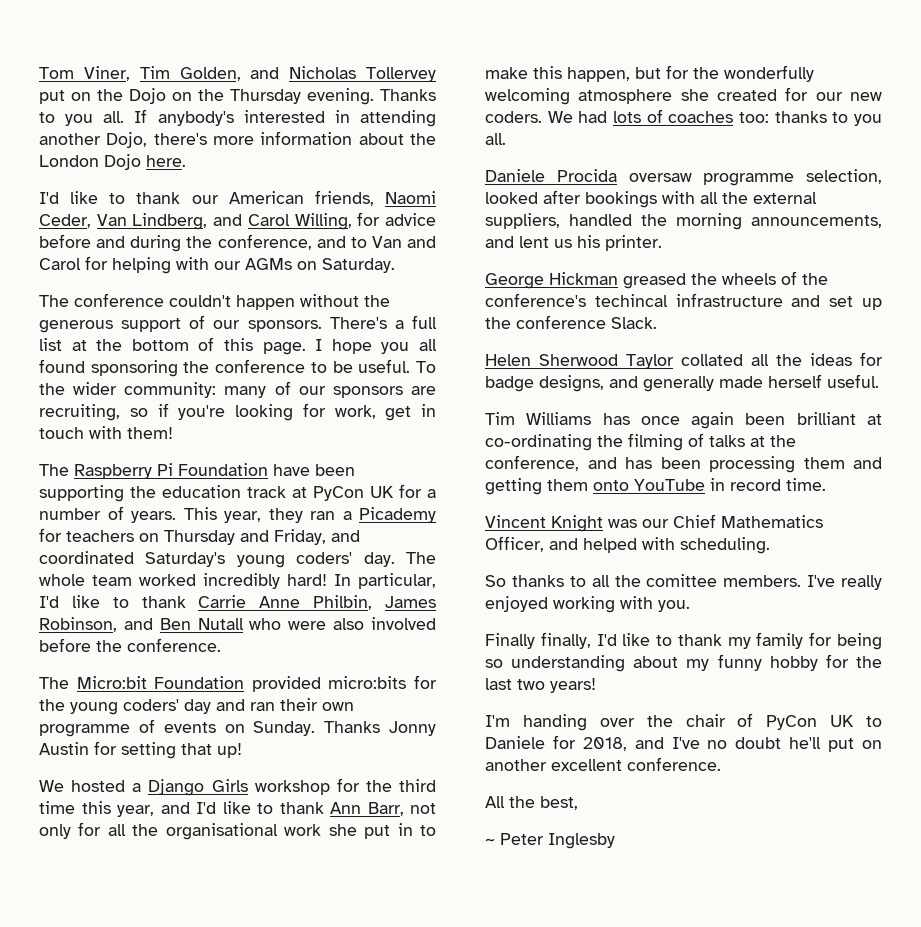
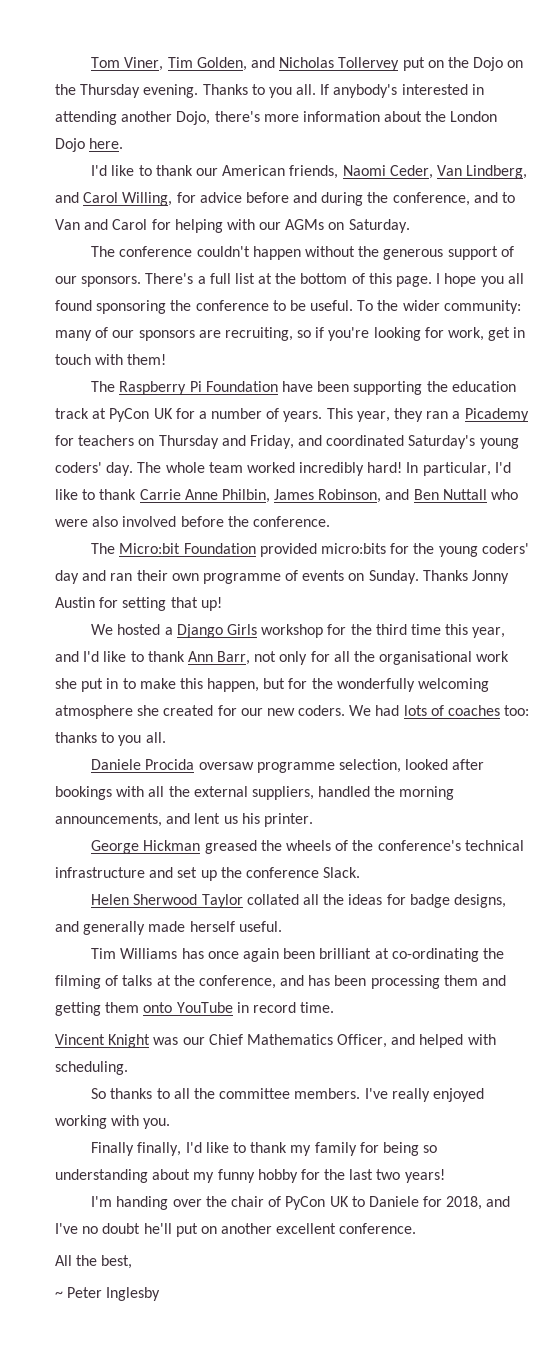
- In particular, I'd like to thank Carrie Anne Philbin, James Robinson, and Ben Nutall who were also involved before the conference.
+ In particular, I'd like to thank Carrie Anne Philbin, James Robinson, and Ben Nuttall who were also involved before the conference.
- George Hickman greased the wheels of the conference's techincal infrastructure and set up the conference Slack.
+ George Hickman greased the wheels of the conference's technical infrastructure and set up the conference Slack.
- So thanks to all the comittee members.
+ So thanks to all the committee members.

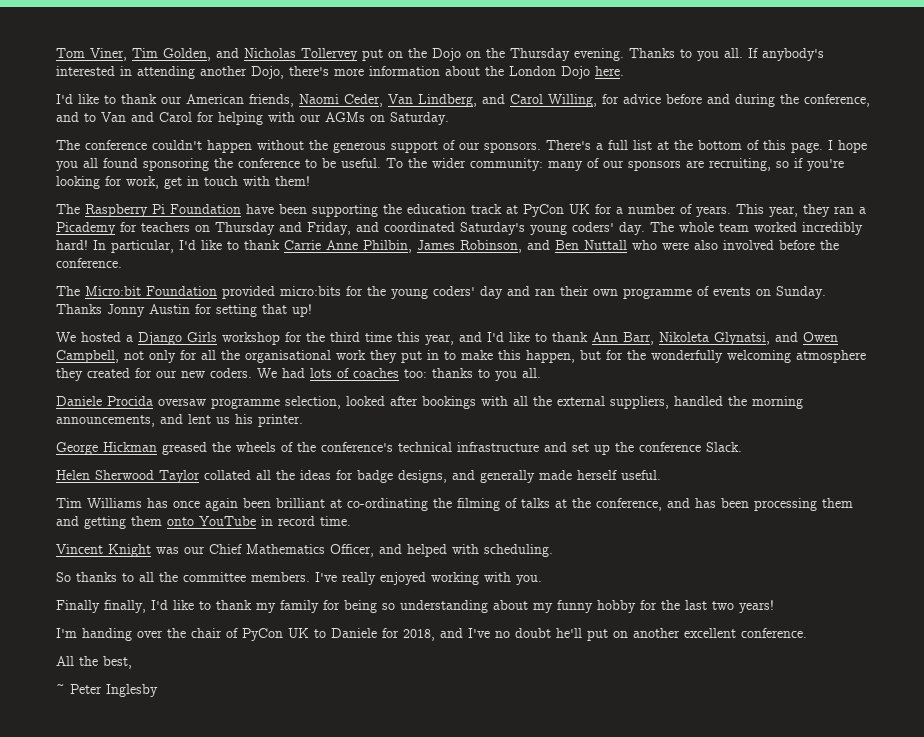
- We hosted a Django Girls workshop for the third time this year, and I'd like to thank Ann Barr, not only for all the organisational work she put in to make this happen, but for the wonderfully welcoming atmosphere she created for our new coders.
+ We hosted a Django Girls workshop for the third time this year, and I'd like to thank Ann Barr, Nikoleta Glynatsi, and Owen Campbell, not only for all the organisational work they put in to make this happen, but for the wonderfully welcoming atmosphere they created for our new coders.

